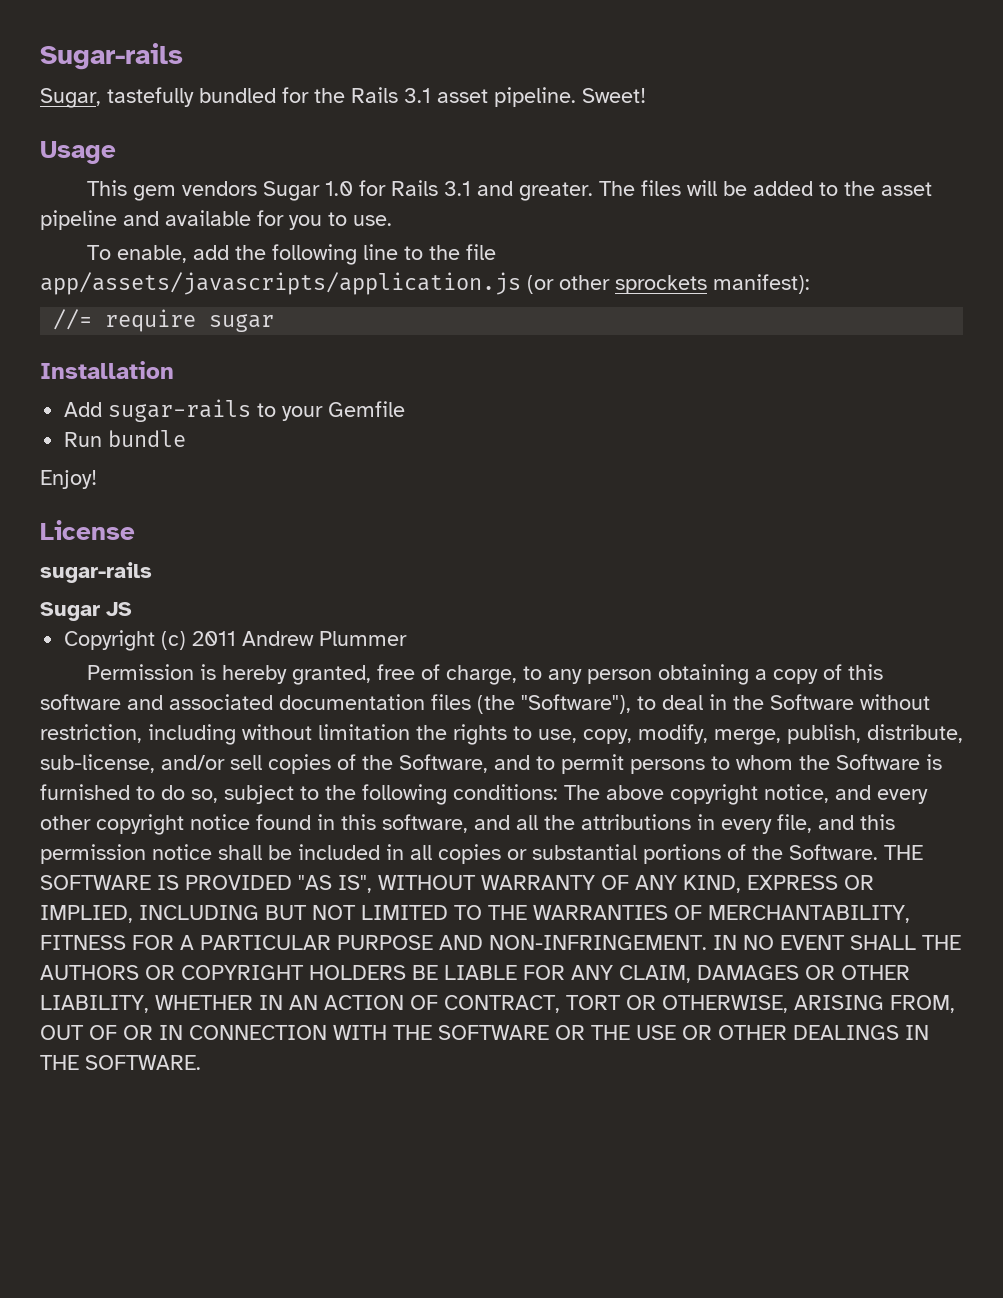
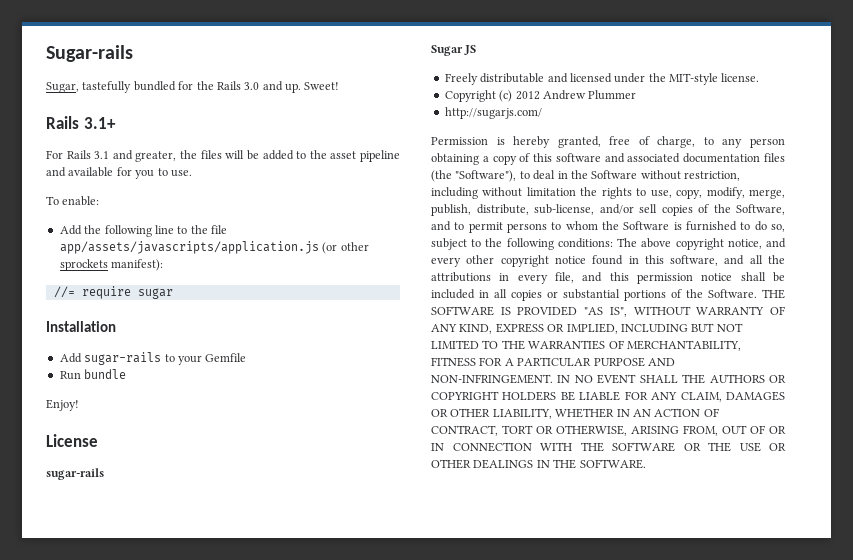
- Sugar, tastefully bundled for the Rails 3.1 asset pipeline. Sweet!
- Usage
- This gem vendors Sugar 1.0 for Rails 3.1 and greater. The files will be added to the asset pipeline and available for you to use.
+ Sugar, tastefully bundled for the Rails 3.0 and up. Sweet!
+ Rails 3.1+
+ For Rails 3.1 and greater, the files will be added to the asset pipeline and available for you to use.
- To enable, add the following line to the file app/assets/javascripts/application.js (or other sprockets manifest):
+ To enable:
+ Add the following line to the file app/assets/javascripts/application.js (or other sprockets manifest):
+ Freely distributable and licensed under the MIT-style license.
- Copyright (c) 2011 Andrew Plummer
+ Copyright (c) 2012 Andrew Plummer
+ http://sugarjs.com/

